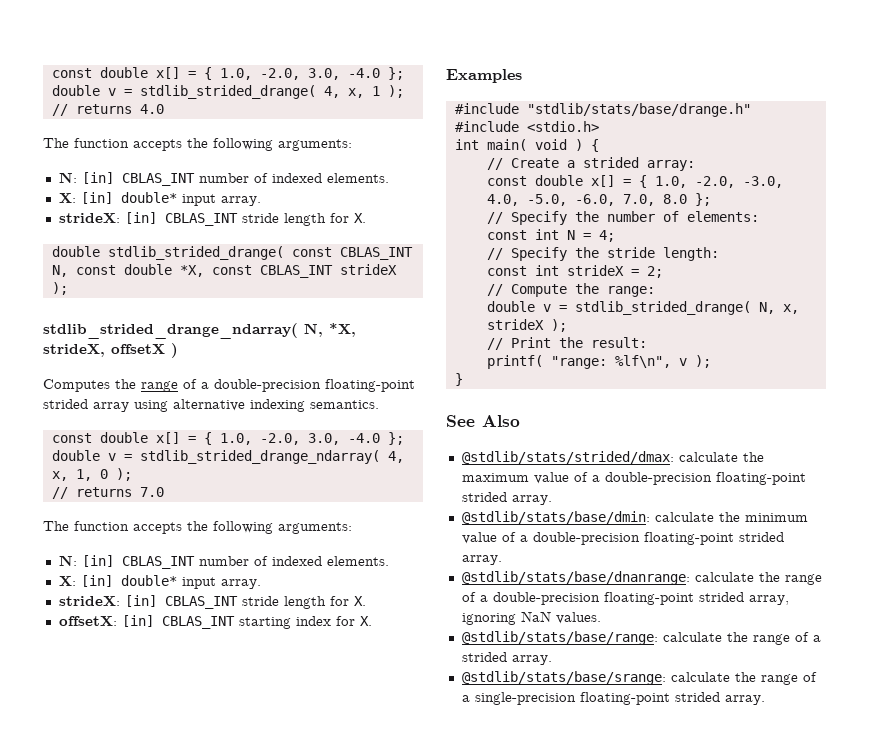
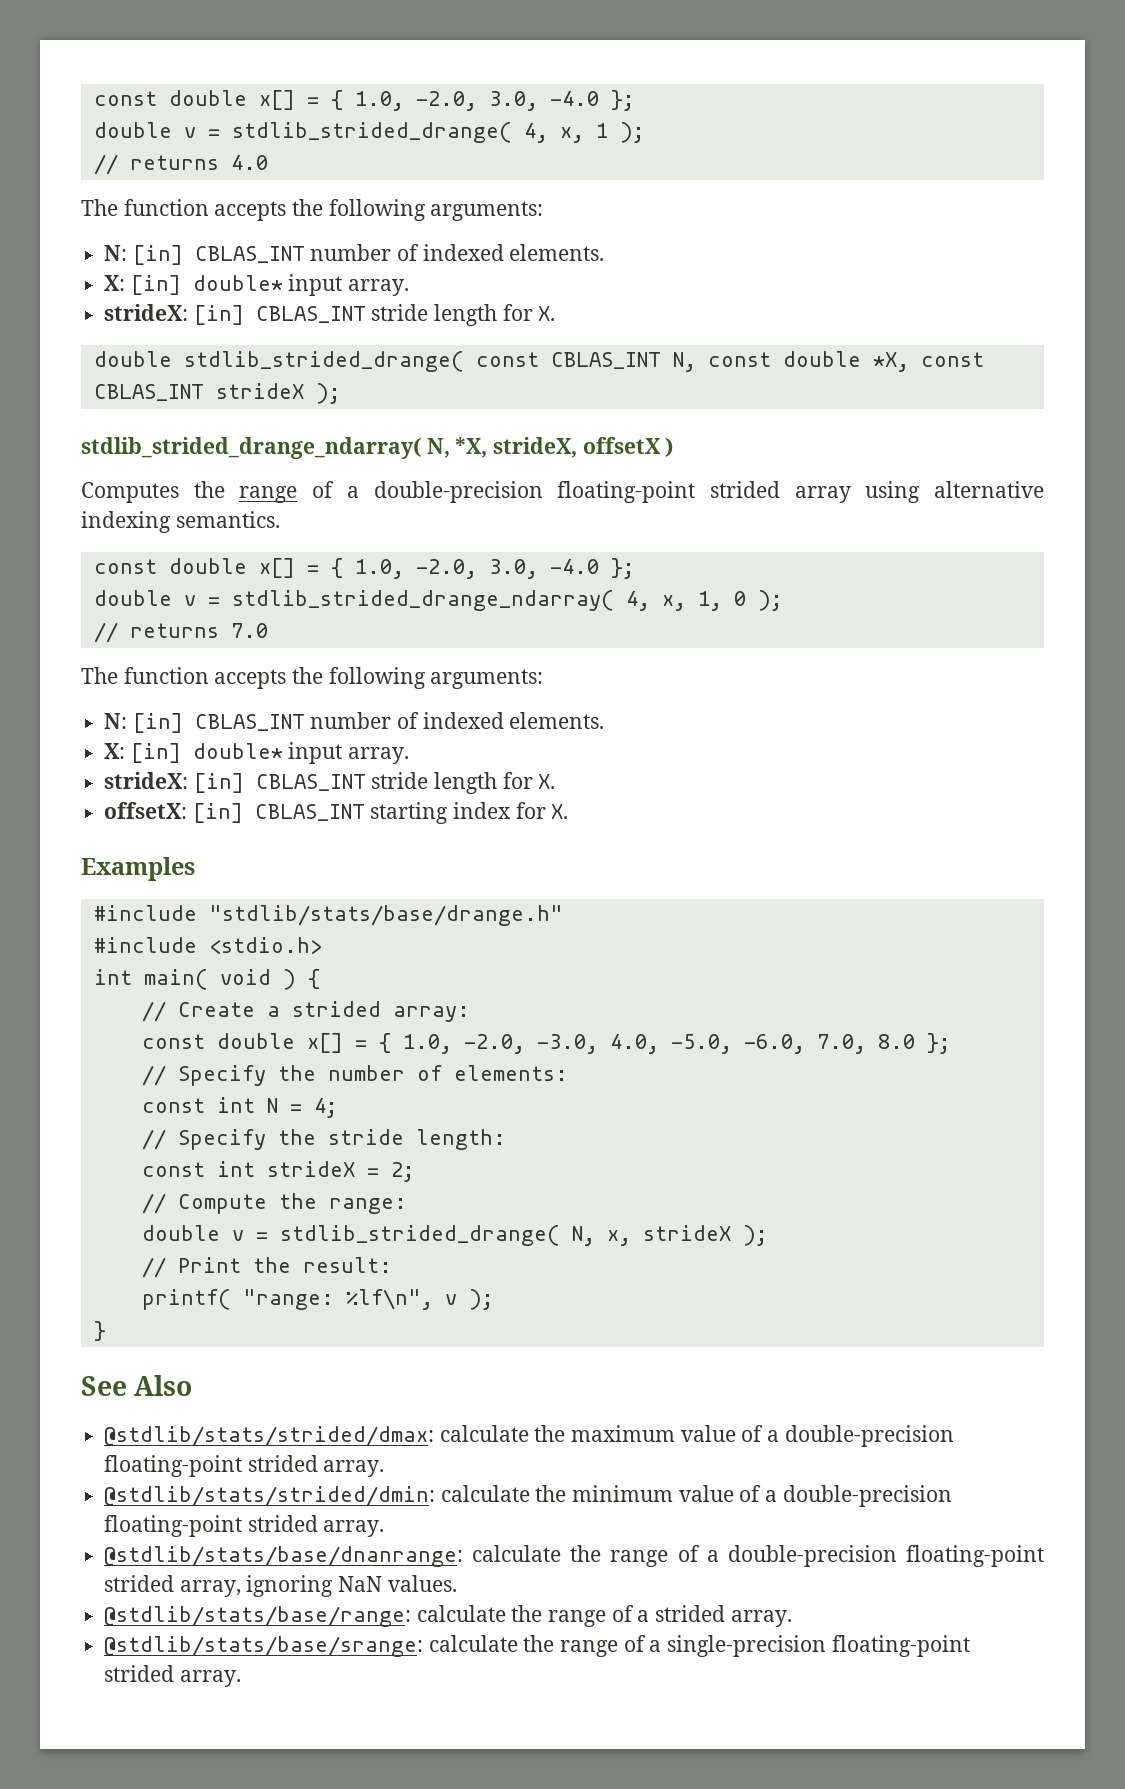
- @stdlib/stats/base/dmin: calculate the minimum value of a double-precision floating-point strided array.
+ @stdlib/stats/strided/dmin: calculate the minimum value of a double-precision floating-point strided array.

